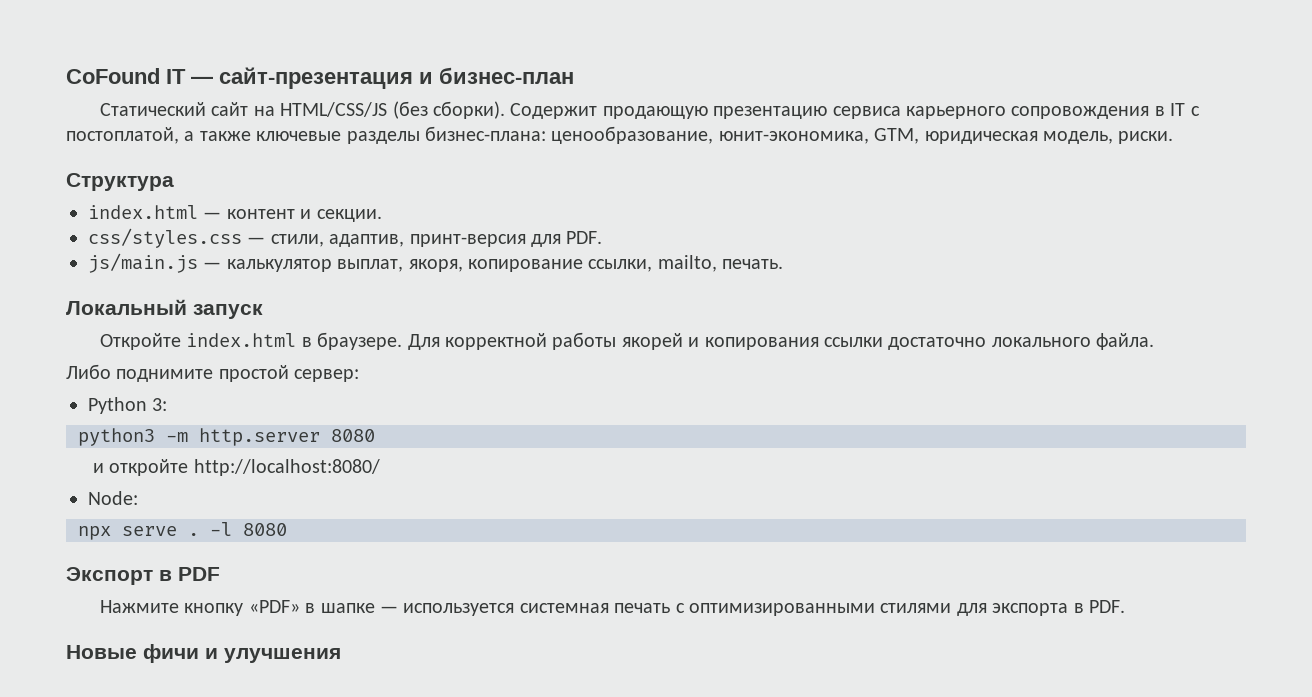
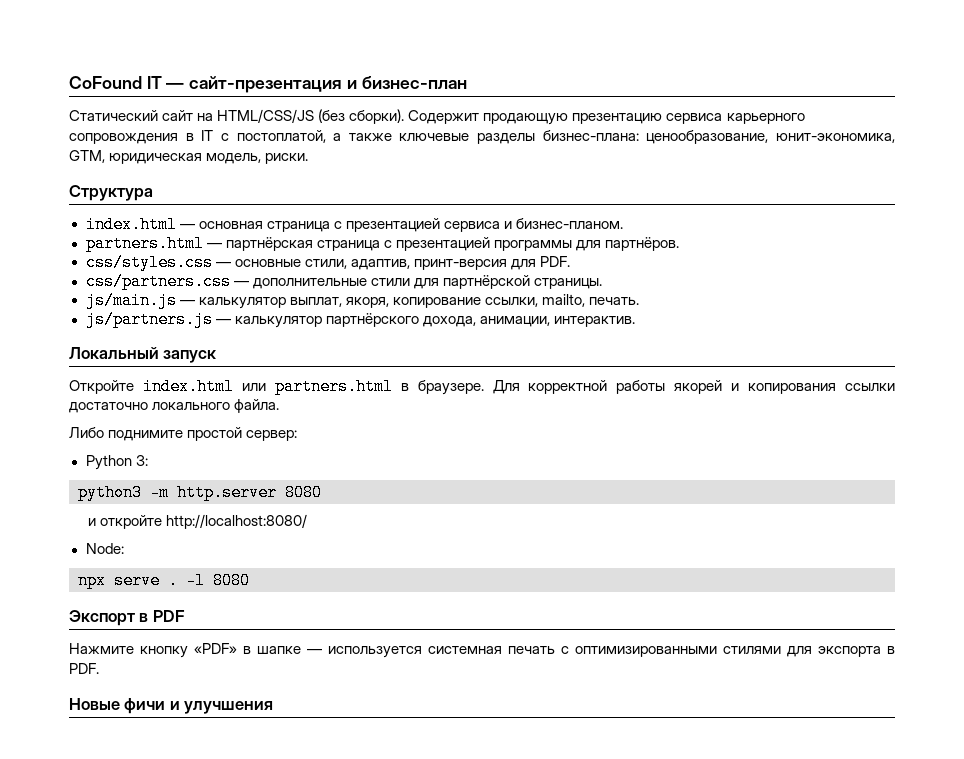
- index.html — контент и секции.
+ index.html — основная страница с презентацией сервиса и бизнес-планом.
+ partners.html — партнёрская страница с презентацией программы для партнёров.
- css/styles.css — стили, адаптив, принт-версия для PDF.
+ css/styles.css — основные стили, адаптив, принт-версия для PDF.
+ css/partners.css — дополнительные стили для партнёрской страницы.
+ js/partners.js — калькулятор партнёрского дохода, анимации, интерактив.
- Откройте index.html в браузере.
+ Откройте index.html или partners.html в браузере.

